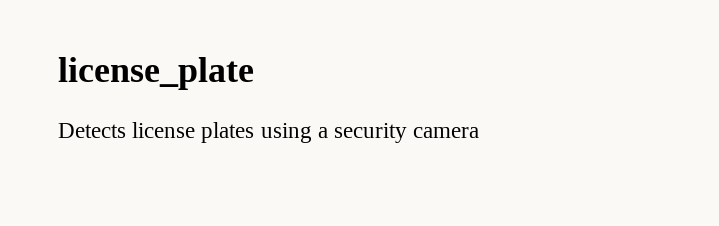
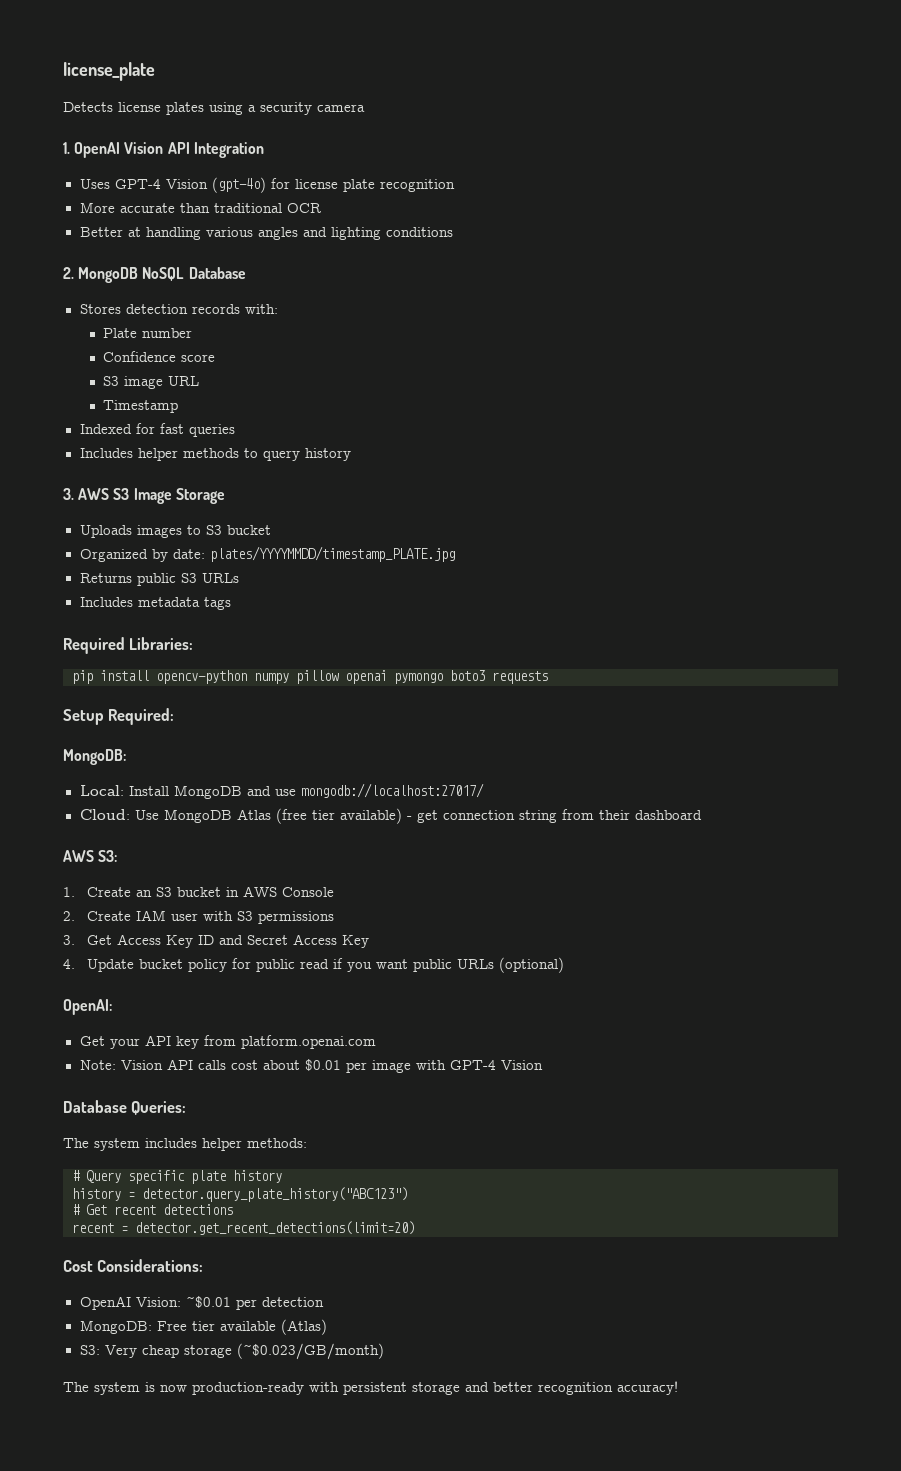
+ 1. OpenAI Vision API Integration
+ Uses GPT-4 Vision (gpt-4o) for license plate recognition
+ More accurate than traditional OCR
+ Better at handling various angles and lighting conditions
+ 2. MongoDB NoSQL Database
+ Stores detection records with:
+ Plate number
+ Confidence score
+ S3 image URL
+ Timestamp
+ Indexed for fast queries
+ Includes helper methods to query history
+ 3. AWS S3 Image Storage
+ Uploads images to S3 bucket
+ Organized by date: plates/YYYYMMDD/timestamp_PLATE.jpg
+ Returns public S3 URLs
+ Includes metadata tags
+ Required Libraries:
+ pip install opencv-python numpy pillow openai pymongo boto3 requests
+ Setup Required:
+ MongoDB:
+ Local: Install MongoDB and use mongodb://localhost:27017/
+ Cloud: Use MongoDB Atlas (free tier available) - get connection string from their dashboard
+ AWS S3:
+ 1. Create an S3 bucket in AWS Console
+ 2. Create IAM user with S3 permissions
+ 3. Get Access Key ID and Secret Access Key
+ 4. Update bucket policy for public read if you want public URLs (optional)
+ OpenAI:
+ Get your API key from platform.openai.com
+ Note: Vision API calls cost about $0.01 per image with GPT-4 Vision
+ Database Queries:
+ The system includes helper methods:
+ # Query specific plate history
+ history = detector.query_plate_history("ABC123")
+ # Get recent detections
+ recent = detector.get_recent_detections(limit=20)
+ Cost Considerations:
+ OpenAI Vision: ~$0.01 per detection
+ MongoDB: Free tier available (Atlas)
+ S3: Very cheap storage (~$0.023/GB/month)
+ The system is now production-ready with persistent storage and better recognition accuracy!

